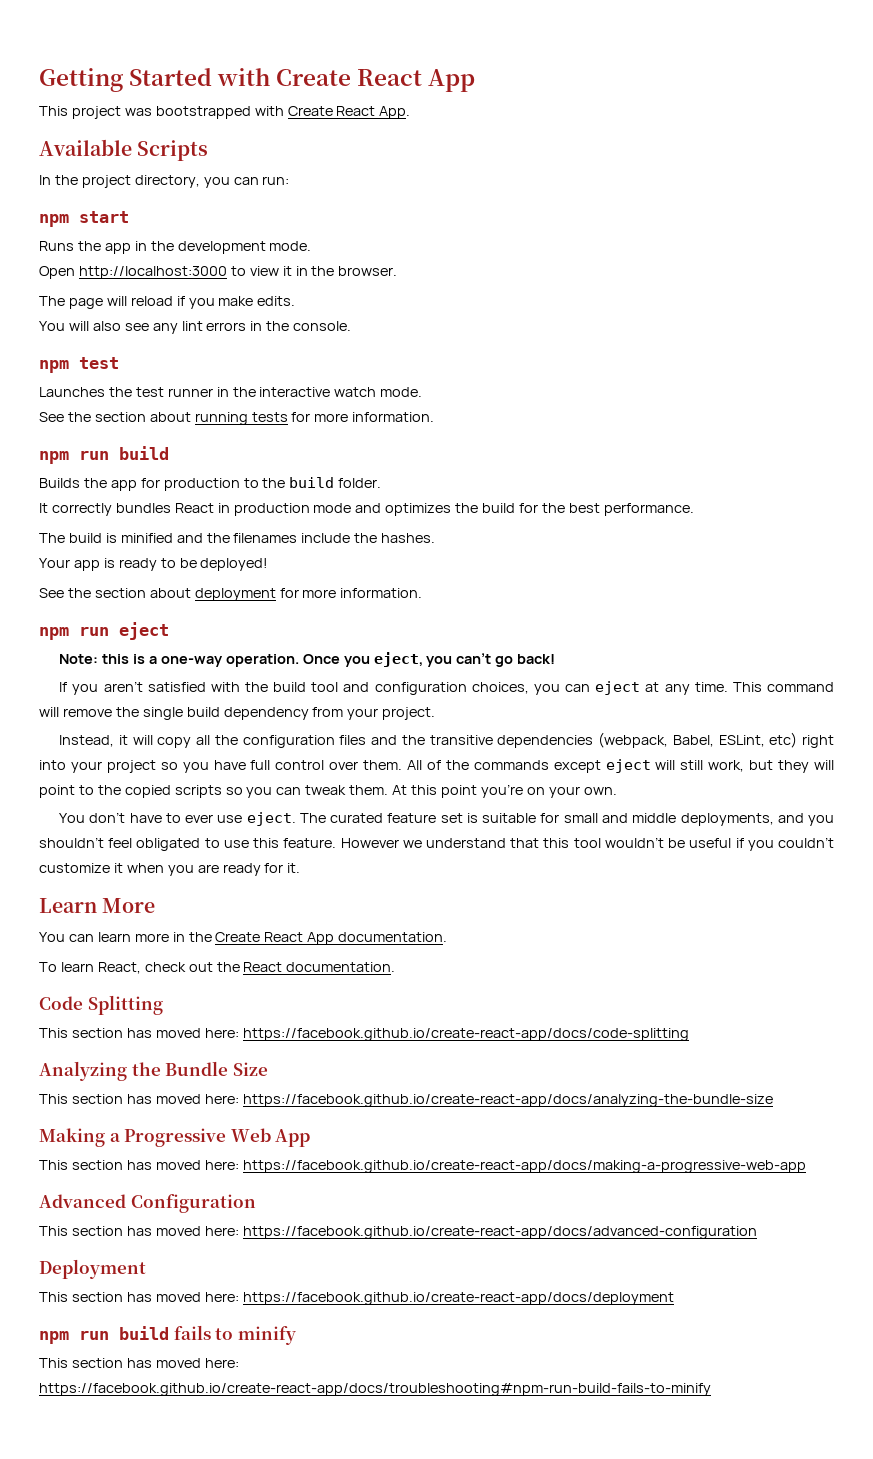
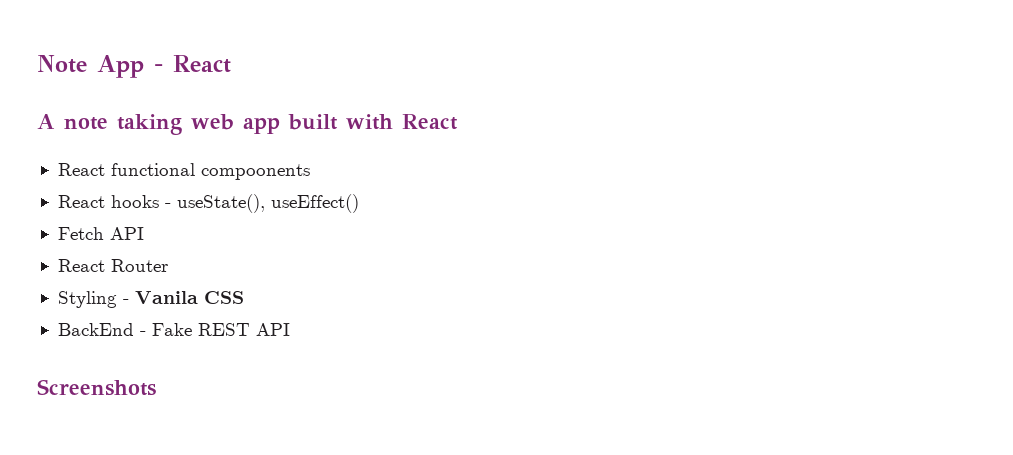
- Getting Started with Create React App
- This project was bootstrapped with Create React App.
- Available Scripts
- In the project directory, you can run:
- npm start
- Runs the app in the development mode.
- Open http://localhost:3000 to view it in the browser.
- The page will reload if you make edits.
- You will also see any lint errors in the console.
- npm test
- Launches the test runner in the interactive watch mode.
- See the section about running tests for more information.
- npm run build
- Builds the app for production to the build folder.
- It correctly bundles React in production mode and optimizes the build for the best performance.
- The build is minified and the filenames include the hashes.
- Your app is ready to be deployed!
- See the section about deployment for more information.
- npm run eject
- Note: this is a one-way operation. Once you eject, you can’t go back!
- If you aren’t satisfied with the build tool and configuration choices, you can eject at any time. This command will remove the single build dependency from your project.
- Instead, it will copy all the configuration files and the transitive dependencies (webpack, Babel, ESLint, etc) right into your project so you have full control over them. All of the commands except eject will still work, but they will point to the copied scripts so you can tweak them. At this point you’re on your own.
- You don’t have to ever use eject. The curated feature set is suitable for small and middle deployments, and you shouldn’t feel obligated to use this feature. However we understand that this tool wouldn’t be useful if you couldn’t customize it when you are ready for it.
- Learn More
- You can learn more in the Create React App documentation.
- To learn React, check out the React documentation.
- Code Splitting
- This section has moved here: https://facebook.github.io/create-react-app/docs/code-splitting
- Analyzing the Bundle Size
- This section has moved here: https://facebook.github.io/create-react-app/docs/analyzing-the-bundle-size
- Making a Progressive Web App
- This section has moved here: https://facebook.github.io/create-react-app/docs/making-a-progressive-web-app
- Advanced Configuration
- This section has moved here: https://facebook.github.io/create-react-app/docs/advanced-configuration
- Deployment
- This section has moved here: https://facebook.github.io/create-react-app/docs/deployment
- npm run build fails to minify
- This section has moved here: https://facebook.github.io/create-react-app/docs/troubleshooting#npm-run-build-fails-to-minify
+ Note App - React
+ A note taking web app built with React
+ React functional compoonents
+ React hooks - useState(), useEffect()
+ Fetch API
+ React Router
+ Styling - Vanila CSS
+ BackEnd - Fake REST API
+ Screenshots

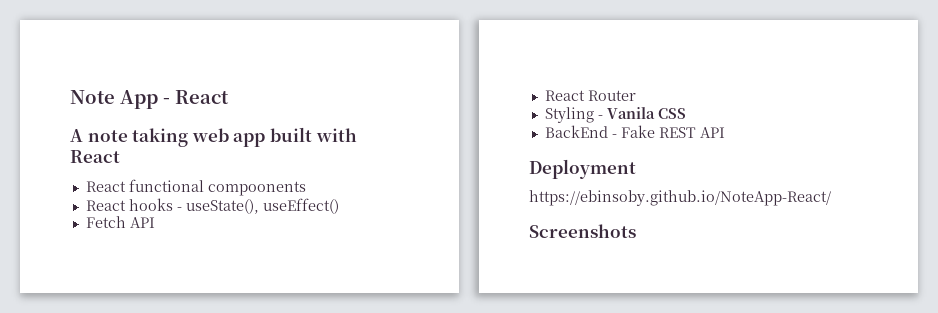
+ Deployment
+ https://ebinsoby.github.io/NoteApp-React/

